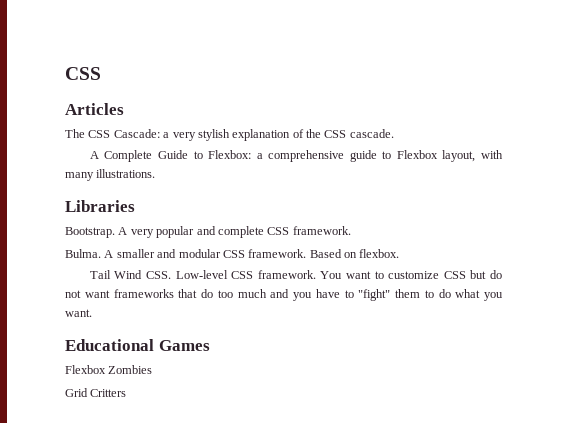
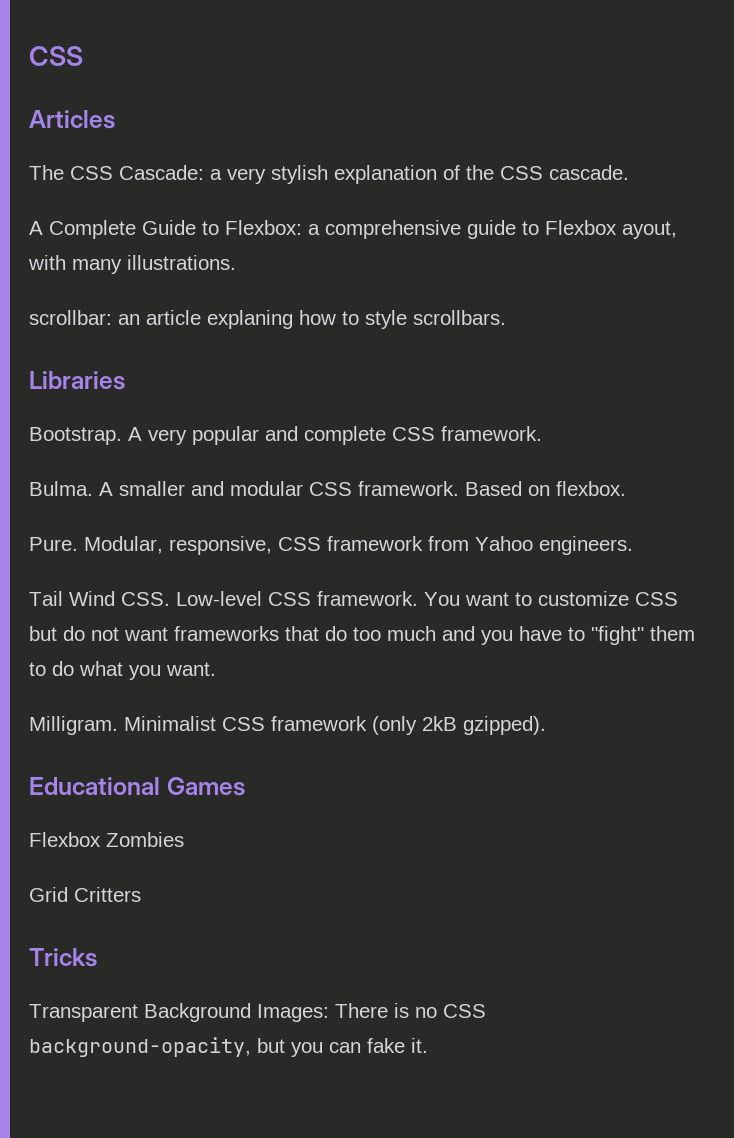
- A Complete Guide to Flexbox: a comprehensive guide to Flexbox layout, with many illustrations.
+ A Complete Guide to Flexbox: a comprehensive guide to Flexbox ayout, with many illustrations.
+ scrollbar: an article explaning how to style scrollbars.
+ Pure. Modular, responsive, CSS framework from Yahoo engineers.
+ Milligram. Minimalist CSS framework (only 2kB gzipped).
+ Tricks
+ Transparent Background Images: There is no CSS background-opacity, but you can fake it.

